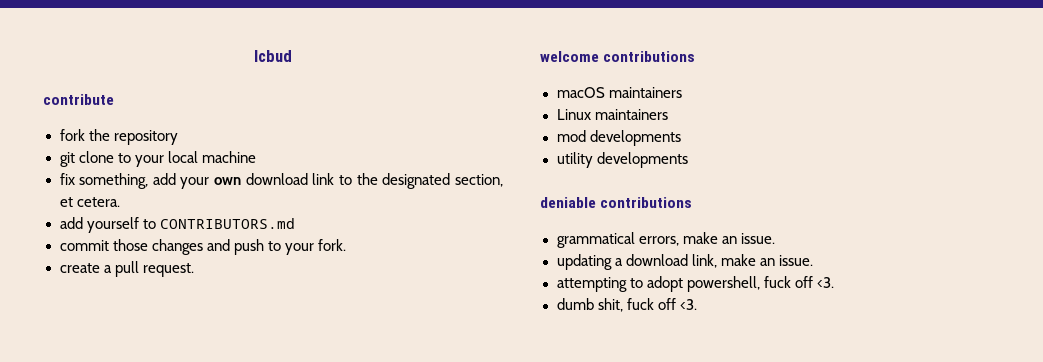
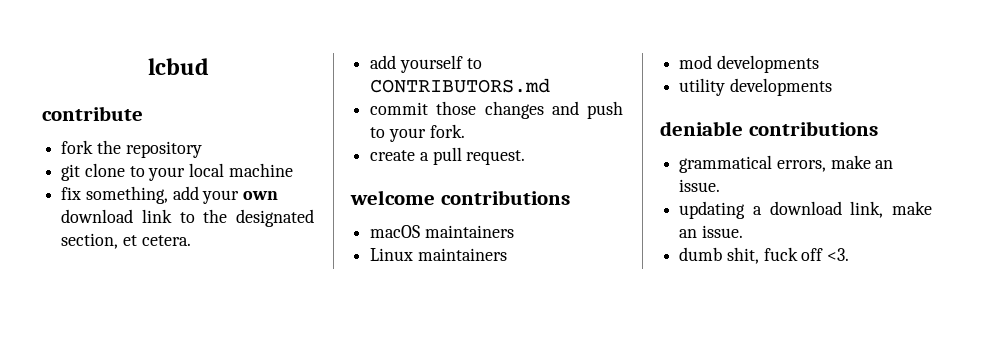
- attempting to adopt powershell, fuck off <3.

